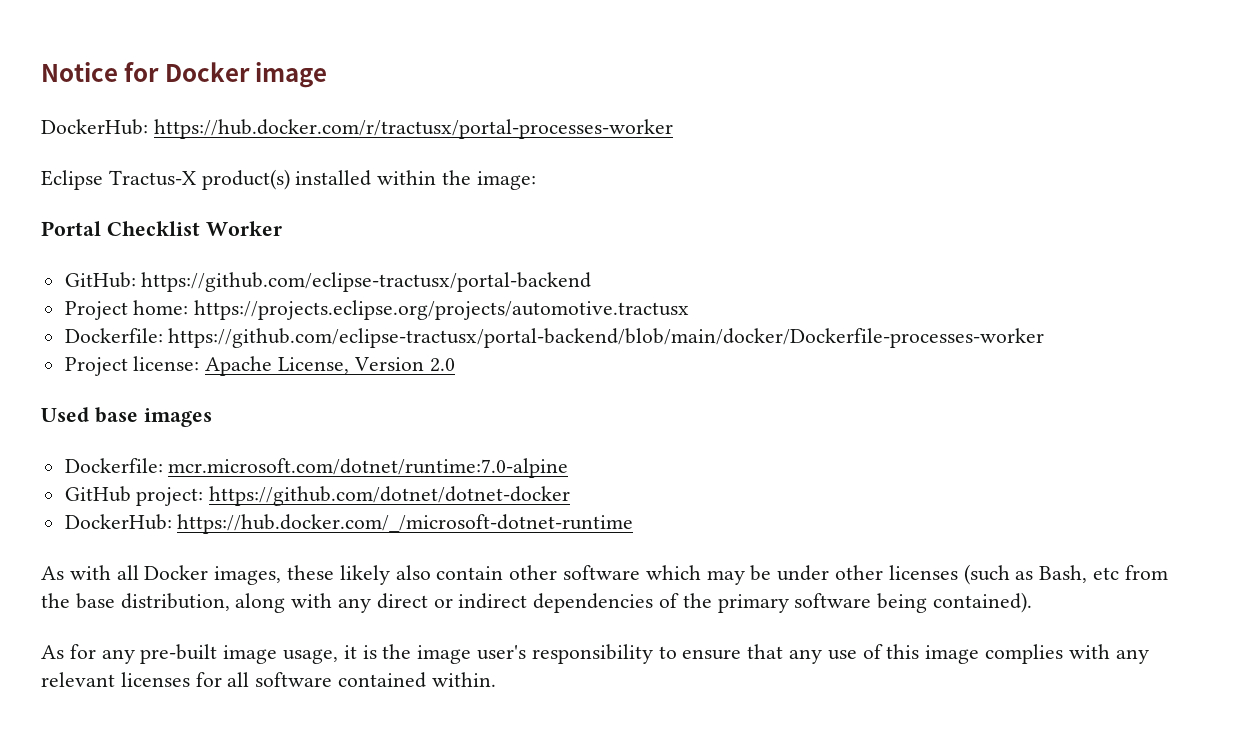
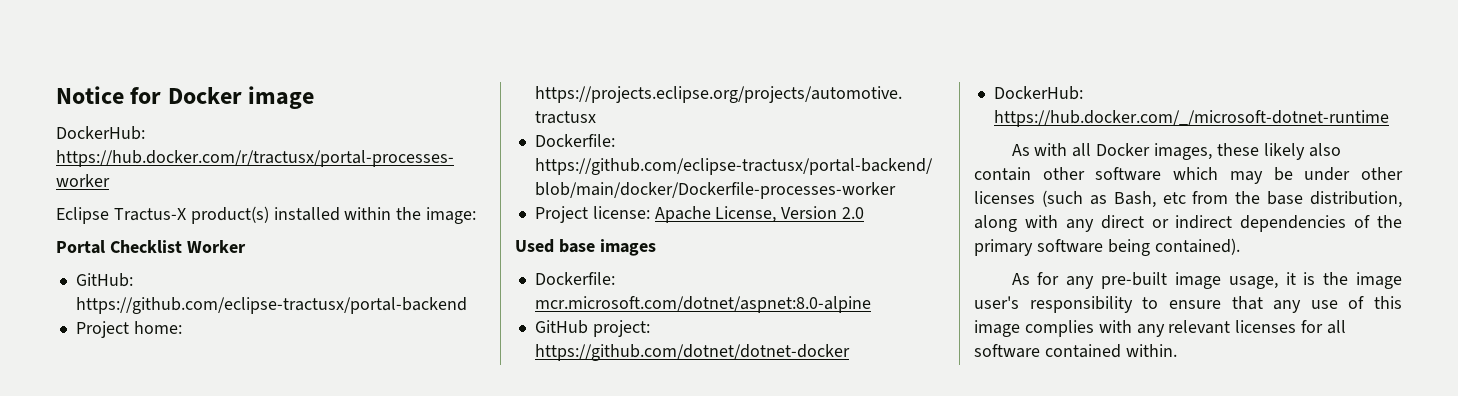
- Dockerfile: mcr.microsoft.com/dotnet/runtime:7.0-alpine
+ Dockerfile: mcr.microsoft.com/dotnet/aspnet:8.0-alpine

